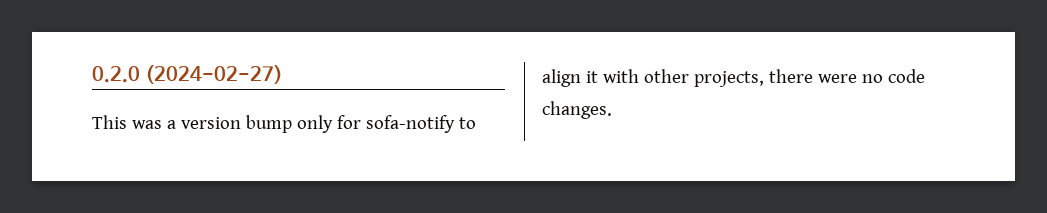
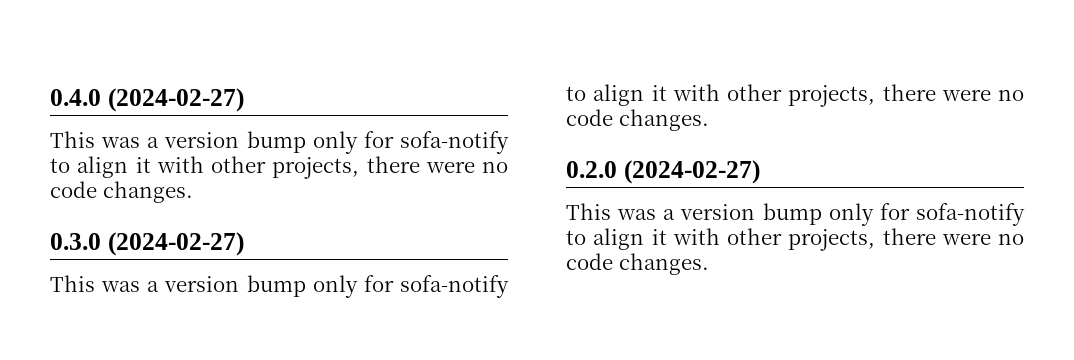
+ 0.4.0 (2024-02-27)
+ This was a version bump only for sofa-notify to align it with other projects, there were no code changes.
+ 0.3.0 (2024-02-27)
+ This was a version bump only for sofa-notify to align it with other projects, there were no code changes.

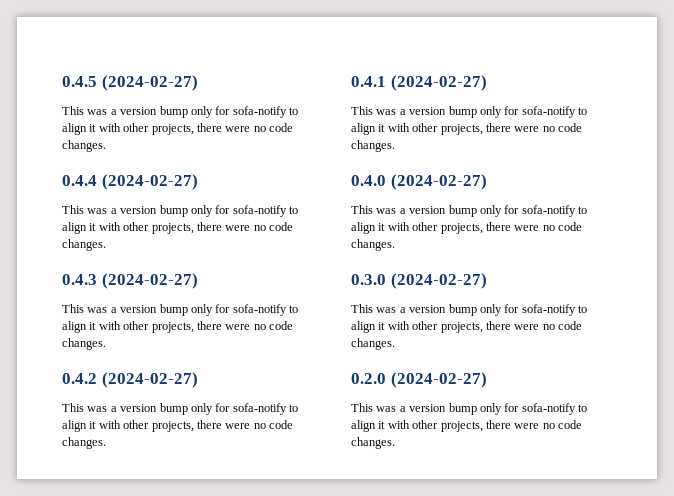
+ 0.4.5 (2024-02-27)
+ This was a version bump only for sofa-notify to align it with other projects, there were no code changes.
+ 0.4.4 (2024-02-27)
+ This was a version bump only for sofa-notify to align it with other projects, there were no code changes.
+ 0.4.3 (2024-02-27)
+ This was a version bump only for sofa-notify to align it with other projects, there were no code changes.
+ 0.4.2 (2024-02-27)
+ This was a version bump only for sofa-notify to align it with other projects, there were no code changes.
+ 0.4.1 (2024-02-27)
+ This was a version bump only for sofa-notify to align it with other projects, there were no code changes.

